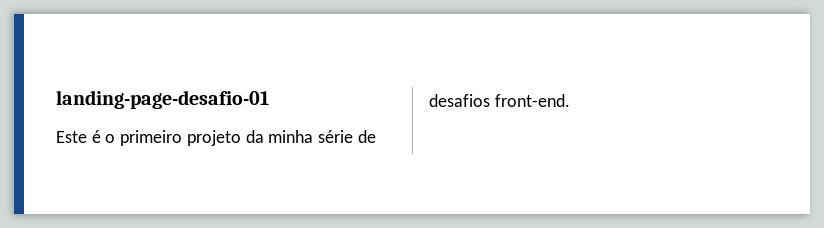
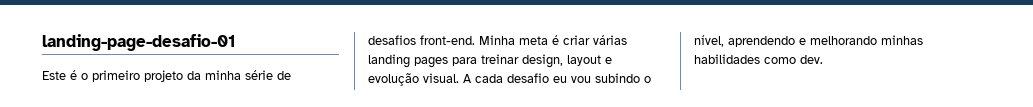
+ Minha meta é criar várias landing pages para treinar design, layout e evolução visual. A cada desafio eu vou subindo o nível, aprendendo e melhorando minhas habilidades como dev.

